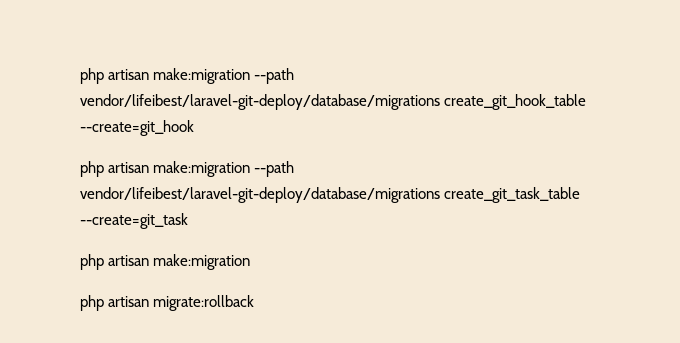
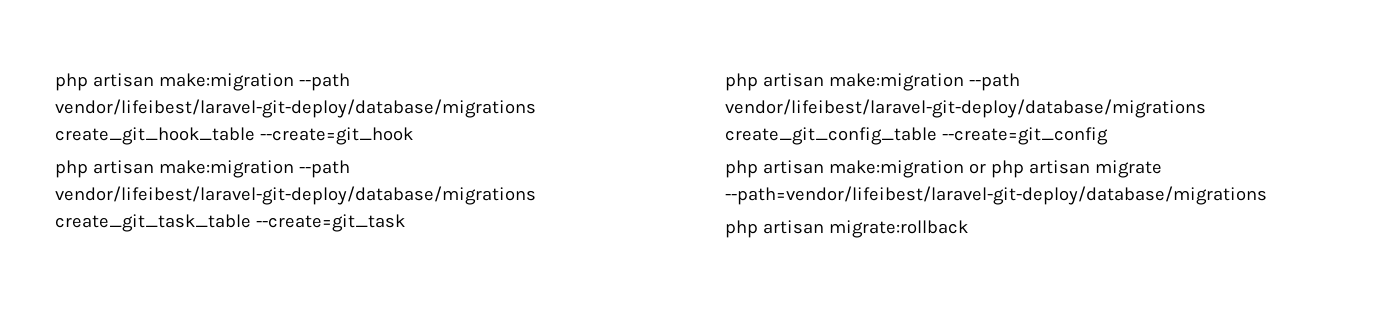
  php artisan make:migration --path vendor/lifeibest/laravel-git-deploy/database/migrations create_git_task_table --create=git_task
- php artisan make:migration
+ php artisan make:migration --path vendor/lifeibest/laravel-git-deploy/database/migrations create_git_config_table --create=git_config
+ php artisan make:migration or php artisan migrate --path=vendor/lifeibest/laravel-git-deploy/database/migrations

